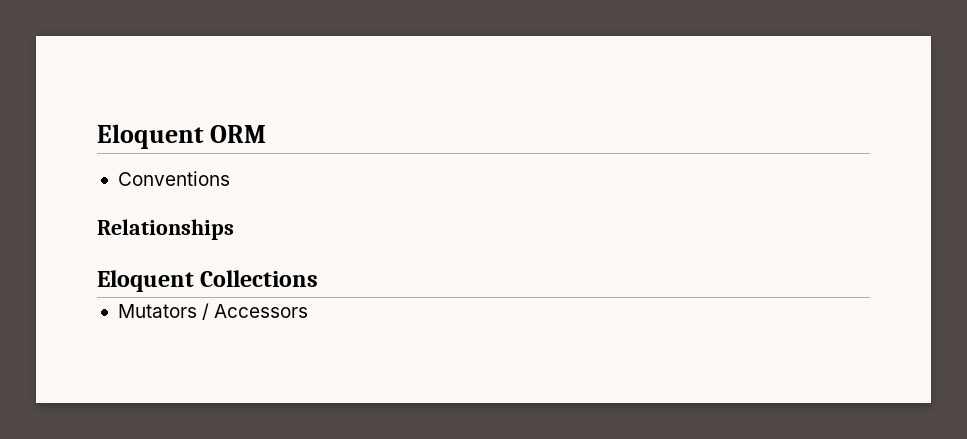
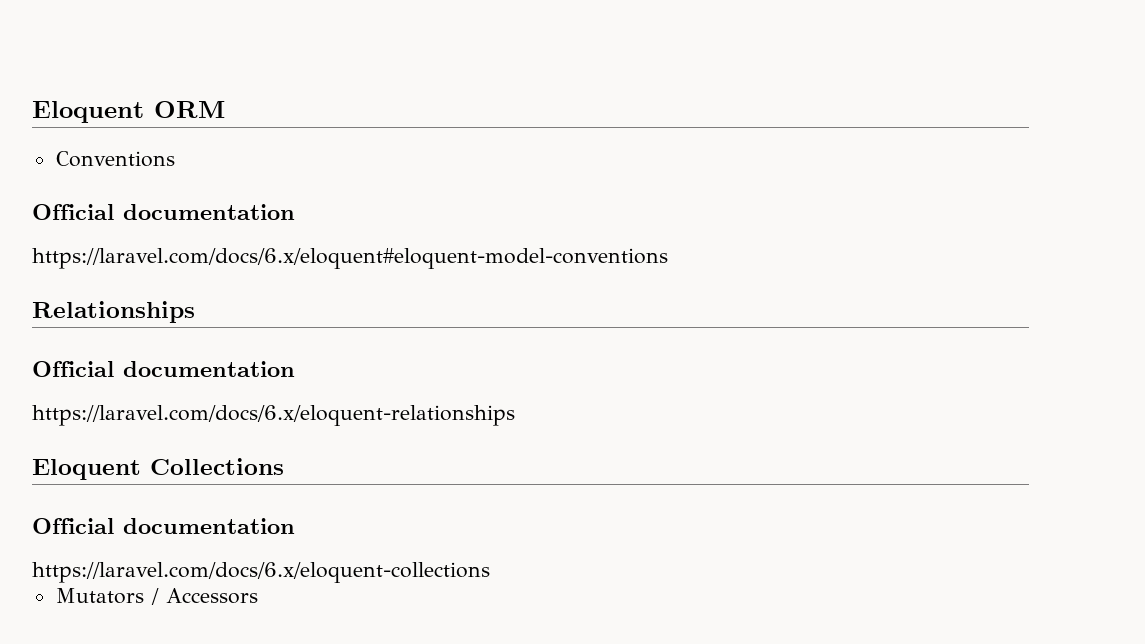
  Conventions
+ Official documentation
+ https://laravel.com/docs/6.x/eloquent#eloquent-model-conventions
  Relationships
+ Official documentation
+ https://laravel.com/docs/6.x/eloquent-relationships
  Eloquent Collections
+ Official documentation
+ https://laravel.com/docs/6.x/eloquent-collections

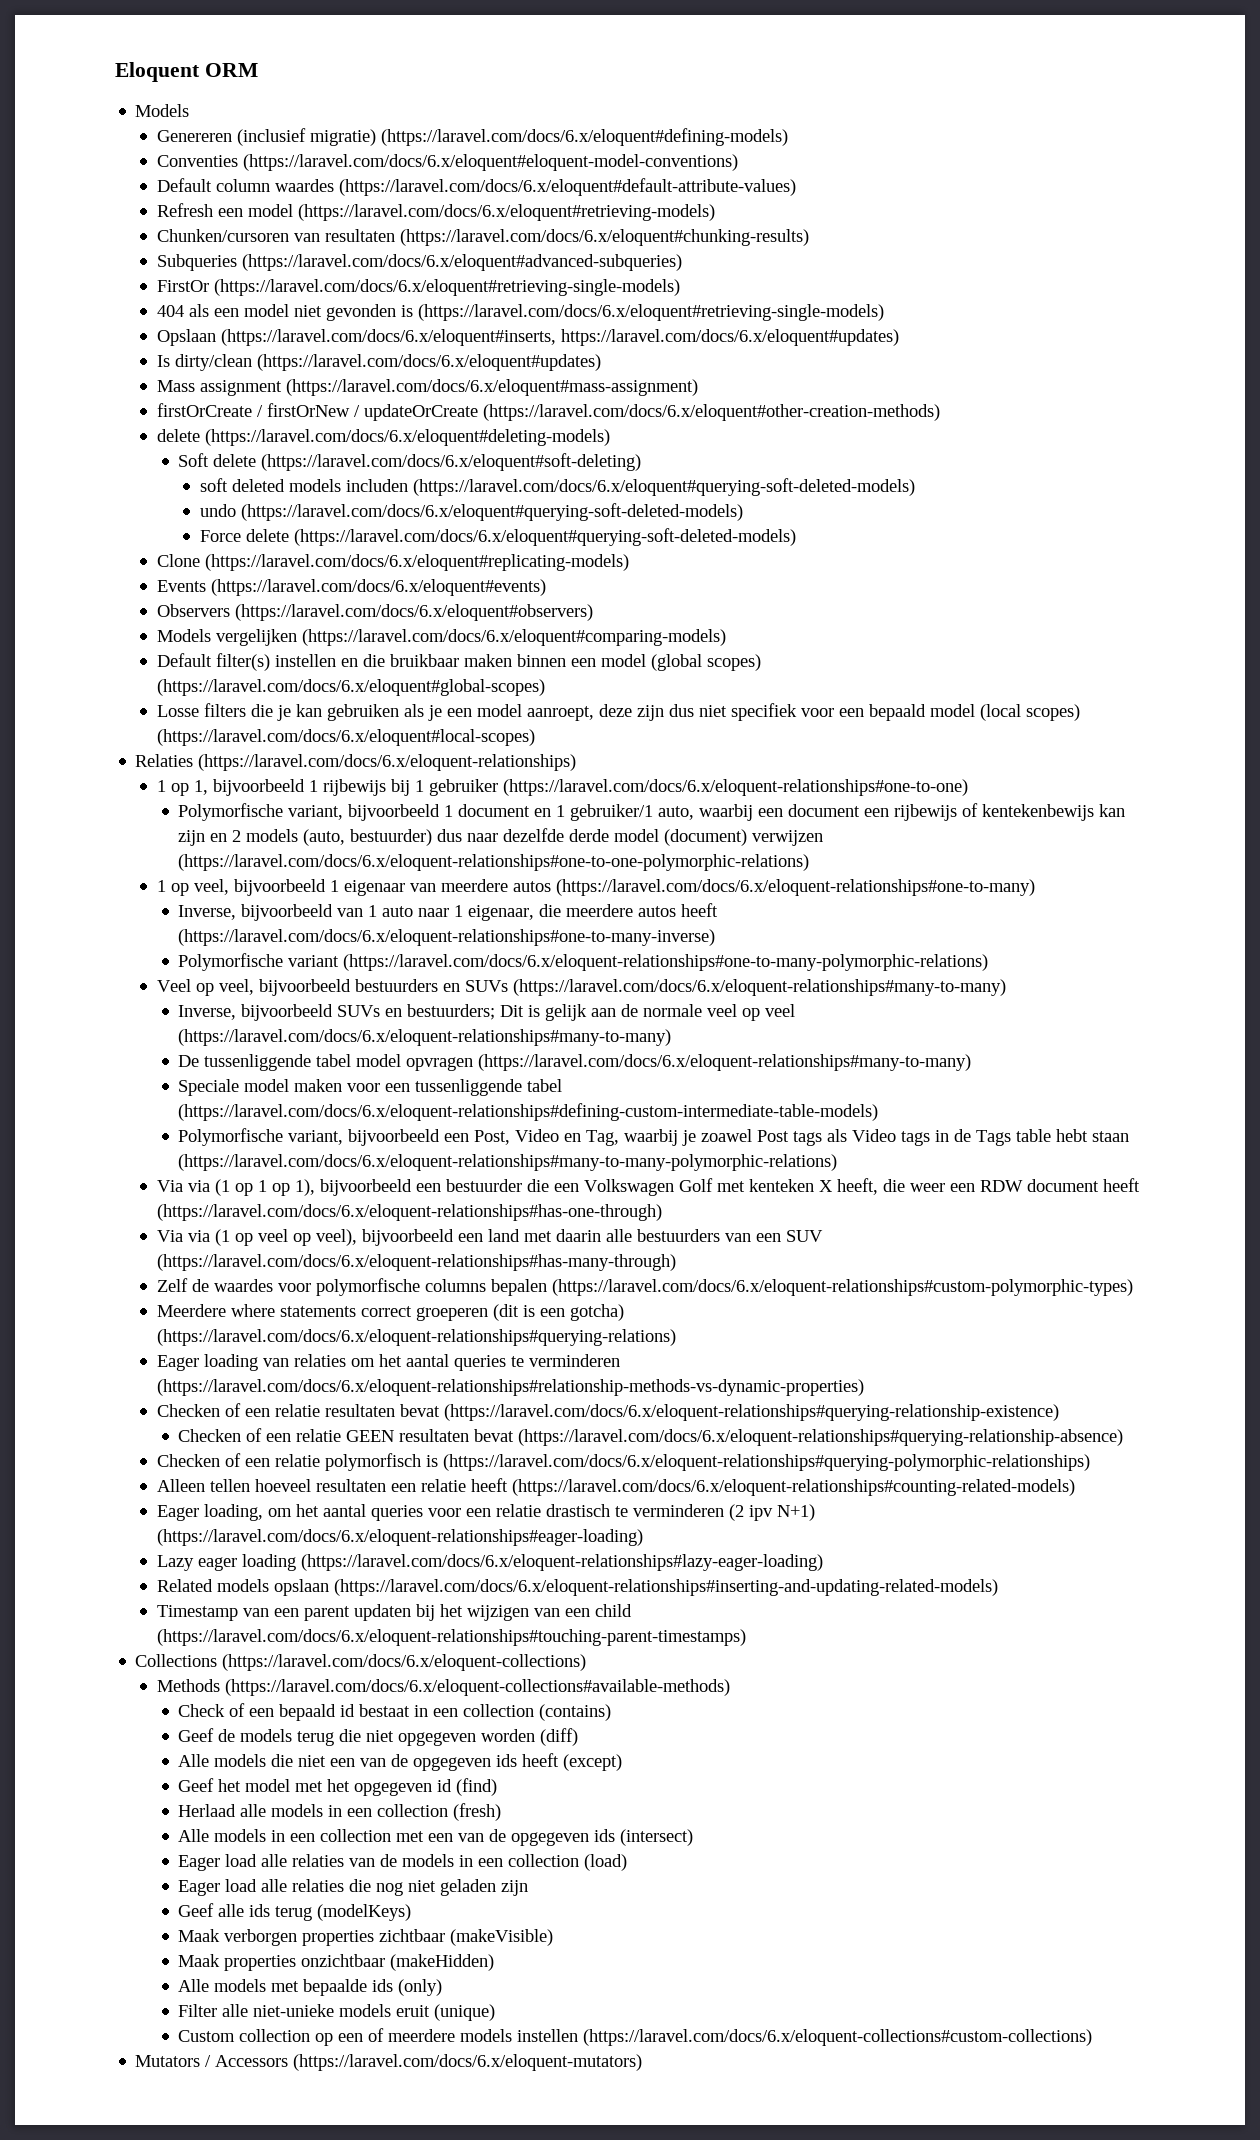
  Eloquent ORM
- Conventions
- Official documentation
- https://laravel.com/docs/6.x/eloquent#eloquent-model-conventions
- Relationships
- Official documentation
- https://laravel.com/docs/6.x/eloquent-relationships
- Eloquent Collections
- Official documentation
- https://laravel.com/docs/6.x/eloquent-collections
+ Models
+ Genereren (inclusief migratie) (https://laravel.com/docs/6.x/eloquent#defining-models)
+ Conventies (https://laravel.com/docs/6.x/eloquent#eloquent-model-conventions)
+ Default column waardes (https://laravel.com/docs/6.x/eloquent#default-attribute-values)
+ Refresh een model (https://laravel.com/docs/6.x/eloquent#retrieving-models)
+ Chunken/cursoren van resultaten (https://laravel.com/docs/6.x/eloquent#chunking-results)
+ Subqueries (https://laravel.com/docs/6.x/eloquent#advanced-subqueries)
+ FirstOr (https://laravel.com/docs/6.x/eloquent#retrieving-single-models)
+ 404 als een model niet gevonden is (https://laravel.com/docs/6.x/eloquent#retrieving-single-models)
+ Opslaan (https://laravel.com/docs/6.x/eloquent#inserts, https://laravel.com/docs/6.x/eloquent#updates)
+ Is dirty/clean (https://laravel.com/docs/6.x/eloquent#updates)
+ Mass assignment (https://laravel.com/docs/6.x/eloquent#mass-assignment)
+ firstOrCreate / firstOrNew / updateOrCreate (https://laravel.com/docs/6.x/eloquent#other-creation-methods)
+ delete (https://laravel.com/docs/6.x/eloquent#deleting-models)
+ Soft delete (https://laravel.com/docs/6.x/eloquent#soft-deleting)
+ soft deleted models includen (https://laravel.com/docs/6.x/eloquent#querying-soft-deleted-models)
+ undo (https://laravel.com/docs/6.x/eloquent#querying-soft-deleted-models)
+ Force delete (https://laravel.com/docs/6.x/eloquent#querying-soft-deleted-models)
+ Clone (https://laravel.com/docs/6.x/eloquent#replicating-models)
+ Events (https://laravel.com/docs/6.x/eloquent#events)
+ Observers (https://laravel.com/docs/6.x/eloquent#observers)
+ Models vergelijken (https://laravel.com/docs/6.x/eloquent#comparing-models)
+ Default filter(s) instellen en die bruikbaar maken binnen een model (global scopes) (https://laravel.com/docs/6.x/eloquent#global-scopes)
+ Losse filters die je kan gebruiken als je een model aanroept, deze zijn dus niet specifiek voor een bepaald model (local scopes) (https://laravel.com/docs/6.x/eloquent#local-scopes)
+ Relaties (https://laravel.com/docs/6.x/eloquent-relationships)
+ 1 op 1, bijvoorbeeld 1 rijbewijs bij 1 gebruiker (https://laravel.com/docs/6.x/eloquent-relationships#one-to-one)
+ Polymorfische variant, bijvoorbeeld 1 document en 1 gebruiker/1 auto, waarbij een document een rijbewijs of kentekenbewijs kan zijn en 2 models (auto, bestuurder) dus naar dezelfde derde model (document) verwijzen (https://laravel.com/docs/6.x/eloquent-relationships#one-to-one-polymorphic-relations)
+ 1 op veel, bijvoorbeeld 1 eigenaar van meerdere autos (https://laravel.com/docs/6.x/eloquent-relationships#one-to-many)
+ Inverse, bijvoorbeeld van 1 auto naar 1 eigenaar, die meerdere autos heeft (https://laravel.com/docs/6.x/eloquent-relationships#one-to-many-inverse)
+ Polymorfische variant (https://laravel.com/docs/6.x/eloquent-relationships#one-to-many-polymorphic-relations)
+ Veel op veel, bijvoorbeeld bestuurders en SUVs (https://laravel.com/docs/6.x/eloquent-relationships#many-to-many)
+ Inverse, bijvoorbeeld SUVs en bestuurders; Dit is gelijk aan de normale veel op veel (https://laravel.com/docs/6.x/eloquent-relationships#many-to-many)
+ De tussenliggende tabel model opvragen (https://laravel.com/docs/6.x/eloquent-relationships#many-to-many)
+ Speciale model maken voor een tussenliggende tabel (https://laravel.com/docs/6.x/eloquent-relationships#defining-custom-intermediate-table-models)
+ Polymorfische variant, bijvoorbeeld een Post, Video en Tag, waarbij je zoawel Post tags als Video tags in de Tags table hebt staan (https://laravel.com/docs/6.x/eloquent-relationships#many-to-many-polymorphic-relations)
+ Via via (1 op 1 op 1), bijvoorbeeld een bestuurder die een Volkswagen Golf met kenteken X heeft, die weer een RDW document heeft (https://laravel.com/docs/6.x/eloquent-relationships#has-one-through)
+ Via via (1 op veel op veel), bijvoorbeeld een land met daarin alle bestuurders van een SUV (https://laravel.com/docs/6.x/eloquent-relationships#has-many-through)
+ Zelf de waardes voor polymorfische columns bepalen (https://laravel.com/docs/6.x/eloquent-relationships#custom-polymorphic-types)
+ Meerdere where statements correct groeperen (dit is een gotcha) (https://laravel.com/docs/6.x/eloquent-relationships#querying-relations)
+ Eager loading van relaties om het aantal queries te verminderen (https://laravel.com/docs/6.x/eloquent-relationships#relationship-methods-vs-dynamic-properties)
+ Checken of een relatie resultaten bevat (https://laravel.com/docs/6.x/eloquent-relationships#querying-relationship-existence)
+ Checken of een relatie GEEN resultaten bevat (https://laravel.com/docs/6.x/eloquent-relationships#querying-relationship-absence)
+ Checken of een relatie polymorfisch is (https://laravel.com/docs/6.x/eloquent-relationships#querying-polymorphic-relationships)
+ Alleen tellen hoeveel resultaten een relatie heeft (https://laravel.com/docs/6.x/eloquent-relationships#counting-related-models)
+ Eager loading, om het aantal queries voor een relatie drastisch te verminderen (2 ipv N+1) (https://laravel.com/docs/6.x/eloquent-relationships#eager-loading)
+ Lazy eager loading (https://laravel.com/docs/6.x/eloquent-relationships#lazy-eager-loading)
+ Related models opslaan (https://laravel.com/docs/6.x/eloquent-relationships#inserting-and-updating-related-models)
+ Timestamp van een parent updaten bij het wijzigen van een child (https://laravel.com/docs/6.x/eloquent-relationships#touching-parent-timestamps)
+ Collections (https://laravel.com/docs/6.x/eloquent-collections)
+ Methods (https://laravel.com/docs/6.x/eloquent-collections#available-methods)
+ Check of een bepaald id bestaat in een collection (contains)
+ Geef de models terug die niet opgegeven worden (diff)
+ Alle models die niet een van de opgegeven ids heeft (except)
+ Geef het model met het opgegeven id (find)
+ Herlaad alle models in een collection (fresh)
+ Alle models in een collection met een van de opgegeven ids (intersect)
+ Eager load alle relaties van de models in een collection (load)
+ Eager load alle relaties die nog niet geladen zijn
+ Geef alle ids terug (modelKeys)
+ Maak verborgen properties zichtbaar (makeVisible)
+ Maak properties onzichtbaar (makeHidden)
+ Alle models met bepaalde ids (only)
+ Filter alle niet-unieke models eruit (unique)
+ Custom collection op een of meerdere models instellen (https://laravel.com/docs/6.x/eloquent-collections#custom-collections)
- Mutators / Accessors
+ Mutators / Accessors (https://laravel.com/docs/6.x/eloquent-mutators)

